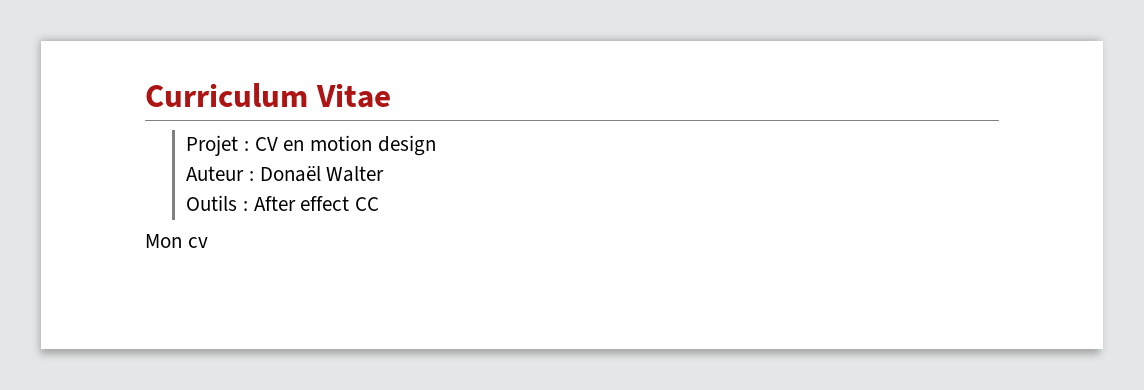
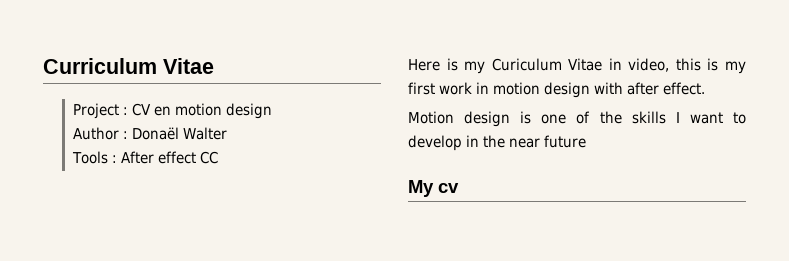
- Projet : CV en motion design
+ Project : CV en motion design
- Auteur : Donaël Walter
+ Author : Donaël Walter
- Outils : After effect CC
+ Tools : After effect CC
- Mon cv
+ Here is my Curiculum Vitae in video, this is my first work in motion design with after effect.
+ Motion design is one of the skills I want to develop in the near future
+ My cv

